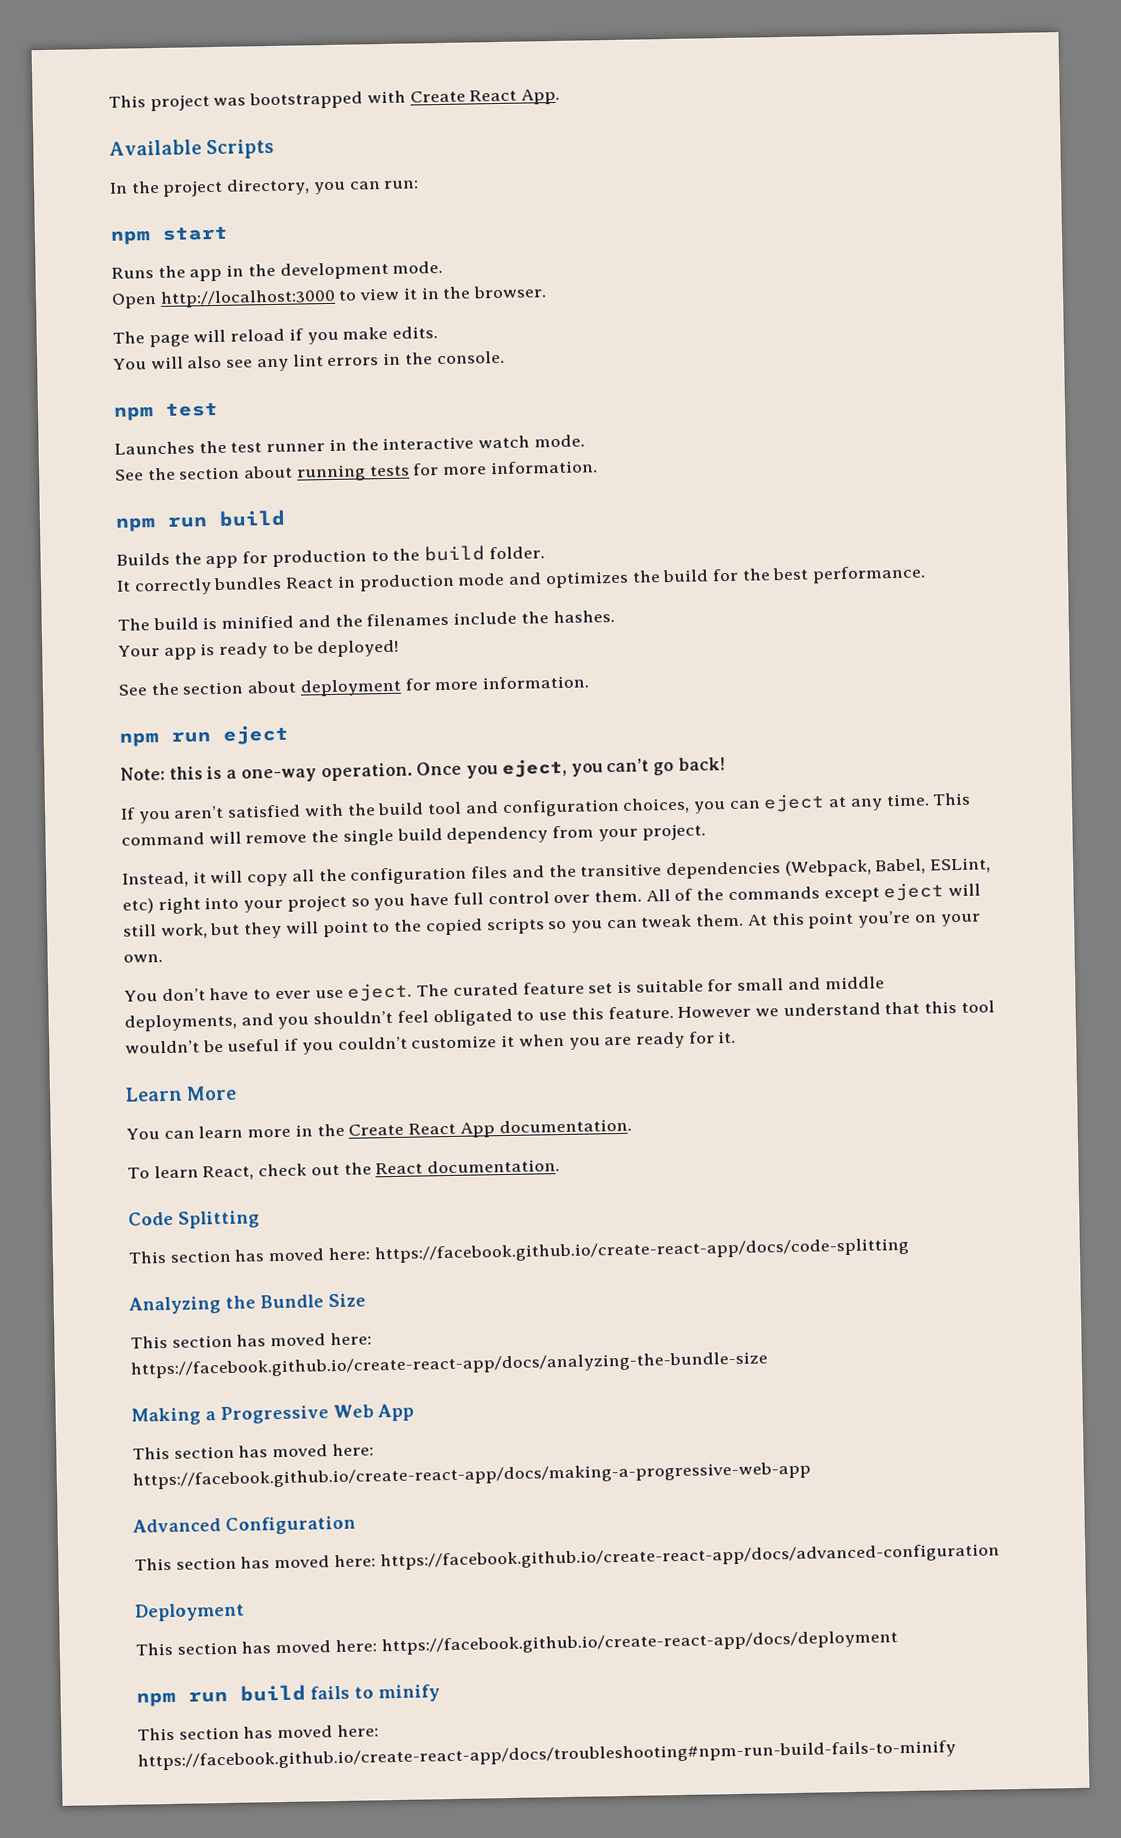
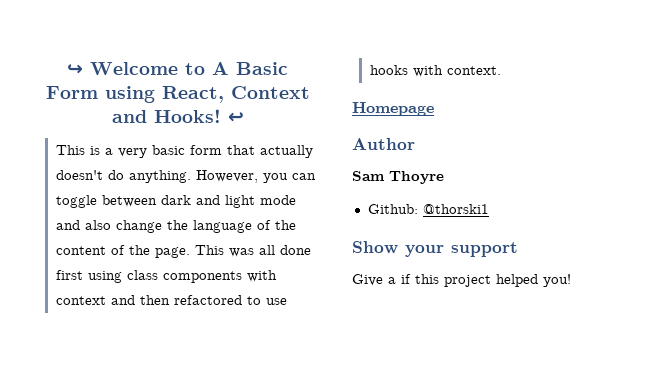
- This project was bootstrapped with Create React App.
- Available Scripts
- In the project directory, you can run:
- npm start
- Runs the app in the development mode.
- Open http://localhost:3000 to view it in the browser.
- The page will reload if you make edits.
- You will also see any lint errors in the console.
- npm test
- Launches the test runner in the interactive watch mode.
- See the section about running tests for more information.
- npm run build
- Builds the app for production to the build folder.
- It correctly bundles React in production mode and optimizes the build for the best performance.
- The build is minified and the filenames include the hashes.
- Your app is ready to be deployed!
- See the section about deployment for more information.
- npm run eject
- Note: this is a one-way operation. Once you eject, you can’t go back!
- If you aren’t satisfied with the build tool and configuration choices, you can eject at any time. This command will remove the single build dependency from your project.
- Instead, it will copy all the configuration files and the transitive dependencies (Webpack, Babel, ESLint, etc) right into your project so you have full control over them. All of the commands except eject will still work, but they will point to the copied scripts so you can tweak them. At this point you’re on your own.
- You don’t have to ever use eject. The curated feature set is suitable for small and middle deployments, and you shouldn’t feel obligated to use this feature. However we understand that this tool wouldn’t be useful if you couldn’t customize it when you are ready for it.
- Learn More
- You can learn more in the Create React App documentation.
- To learn React, check out the React documentation.
- Code Splitting
- This section has moved here: https://facebook.github.io/create-react-app/docs/code-splitting
- Analyzing the Bundle Size
- This section has moved here: https://facebook.github.io/create-react-app/docs/analyzing-the-bundle-size
- Making a Progressive Web App
- This section has moved here: https://facebook.github.io/create-react-app/docs/making-a-progressive-web-app
- Advanced Configuration
- This section has moved here: https://facebook.github.io/create-react-app/docs/advanced-configuration
- Deployment
- This section has moved here: https://facebook.github.io/create-react-app/docs/deployment
- npm run build fails to minify
- This section has moved here: https://facebook.github.io/create-react-app/docs/troubleshooting#npm-run-build-fails-to-minify
+ ↪ Welcome to A Basic Form using React, Context and Hooks! ↩
+ This is a very basic form that actually doesn't do anything. However, you can toggle between dark and light mode and also change the language of the content of the page. This was all done first using class components with context and then refactored to use hooks with context.
+ Homepage
+ Author
+ Sam Thoyre
+ Github: @thorski1
+ Show your support
+ Give a if this project helped you!

